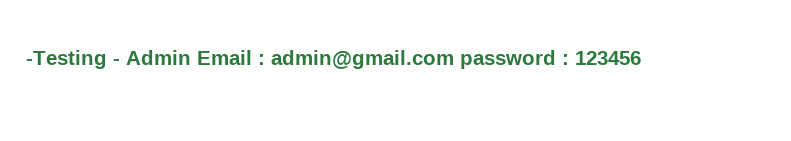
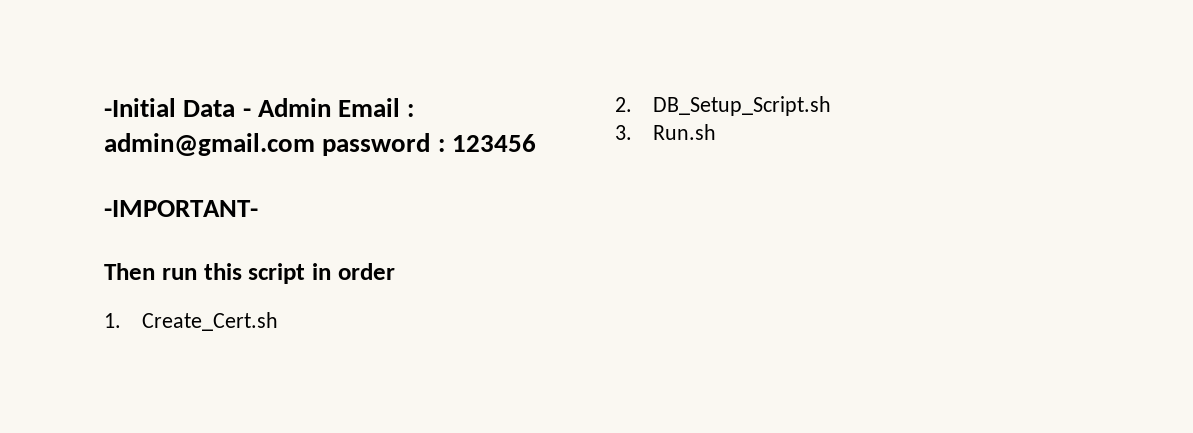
- -Testing - Admin Email : admin@gmail.com password : 123456
+ -Initial Data - Admin Email : admin@gmail.com password : 123456
+ -IMPORTANT-
+ Then run this script in order
+ 1. Create_Cert.sh
+ 2. DB_Setup_Script.sh
+ 3. Run.sh

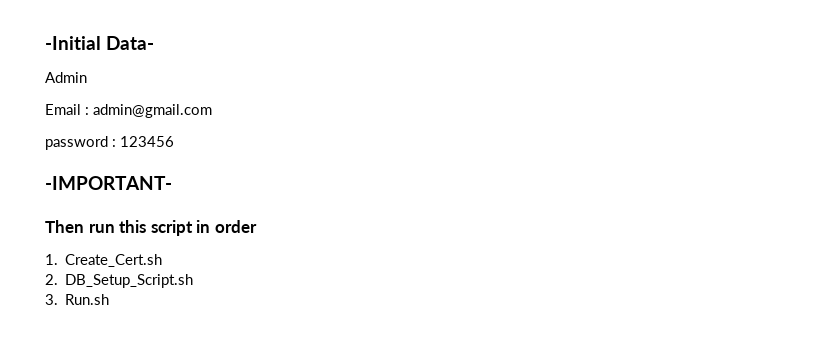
- -Initial Data - Admin Email : admin@gmail.com password : 123456
+ -Initial Data-
+ Admin
+ Email : admin@gmail.com
+ password : 123456

